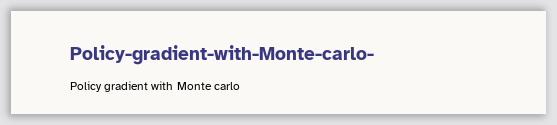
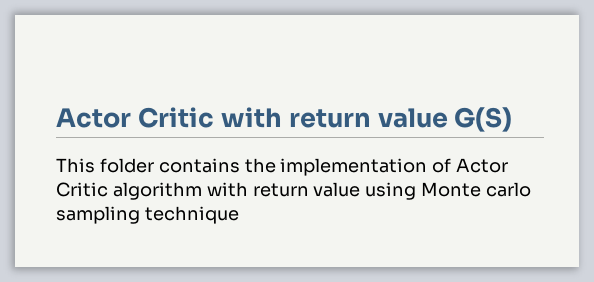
- Policy-gradient-with-Monte-carlo-
- Policy gradient with Monte carlo
+ Actor Critic with return value G(S)
+ This folder contains the implementation of Actor Critic algorithm with return value using Monte carlo sampling technique

